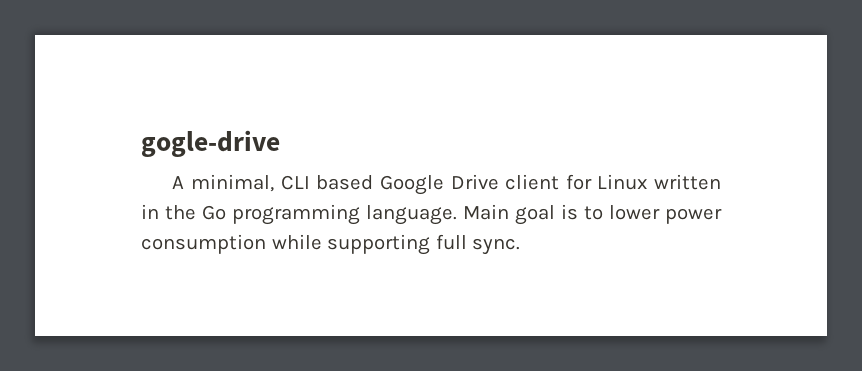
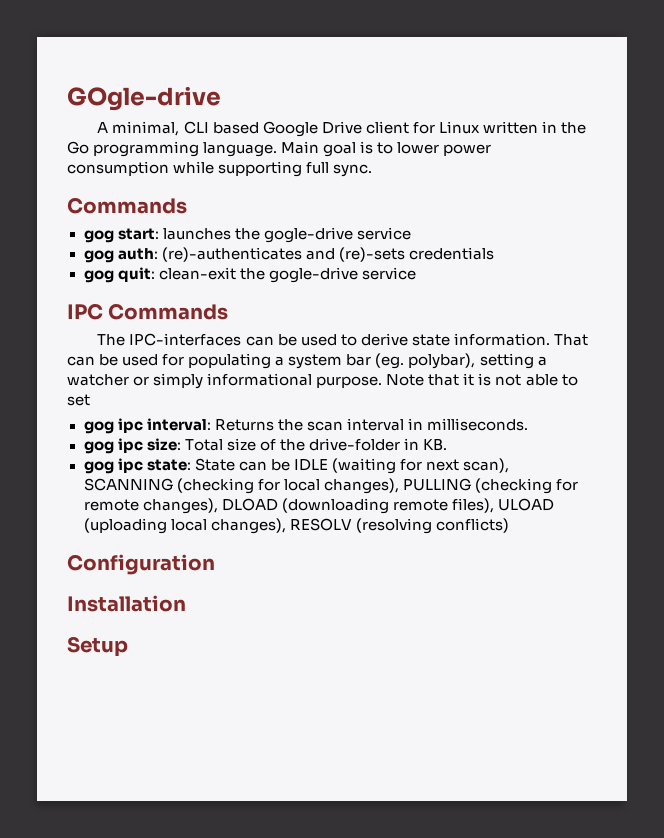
- gogle-drive
+ GOgle-drive
  Main goal is to lower power consumption while supporting full sync.
+ Commands
+ gog start: launches the gogle-drive service
+ gog auth: (re)-authenticates and (re)-sets credentials
+ gog quit: clean-exit the gogle-drive service
+ IPC Commands
+ The IPC-interfaces can be used to derive state information. That can be used for populating a system bar (eg. polybar), setting a watcher or simply informational purpose. Note that it is not able to set
+ gog ipc interval: Returns the scan interval in milliseconds.
+ gog ipc size: Total size of the drive-folder in KB.
+ gog ipc state: State can be IDLE (waiting for next scan), SCANNING (checking for local changes), PULLING (checking for remote changes), DLOAD (downloading remote files), ULOAD (uploading local changes), RESOLV (resolving conflicts)
+ Configuration
+ Installation
+ Setup

